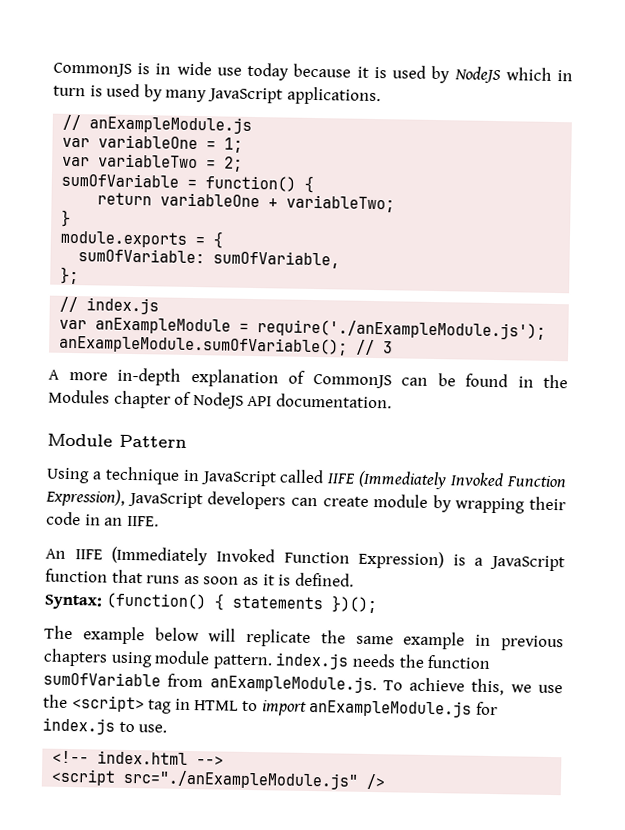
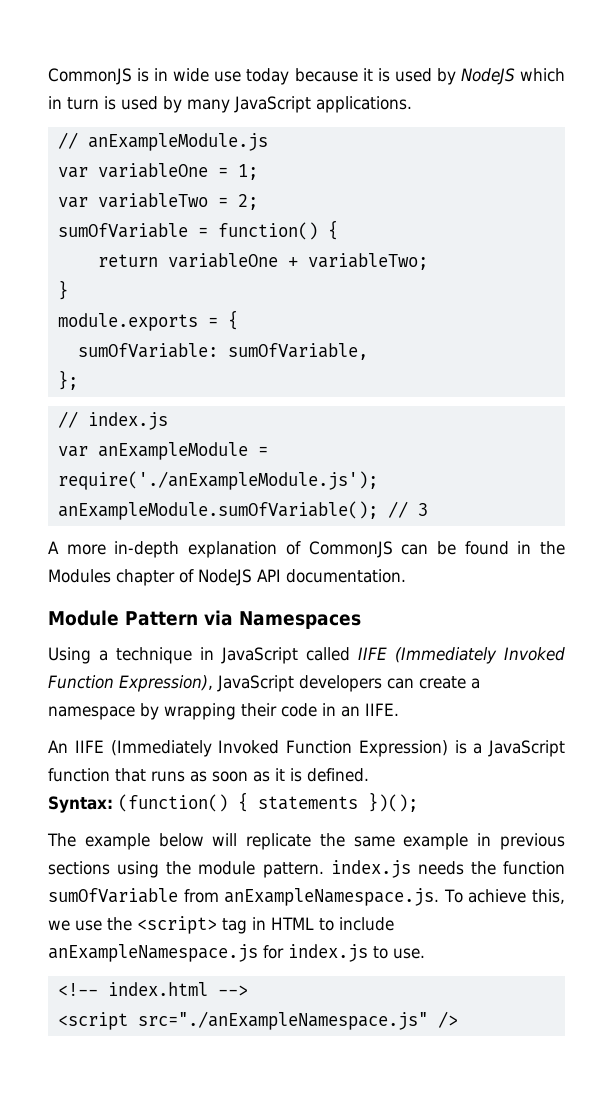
- Module Pattern
+ Module Pattern via Namespaces
- Using a technique in JavaScript called IIFE (Immediately Invoked Function Expression), JavaScript developers can create module by wrapping their code in an IIFE.
+ Using a technique in JavaScript called IIFE (Immediately Invoked Function Expression), JavaScript developers can create a namespace by wrapping their code in an IIFE.
- The example below will replicate the same example in previous chapters using module pattern. index.js needs the function sumOfVariable from anExampleModule.js. To achieve this, we use the <script> tag in HTML to import anExampleModule.js for index.js to use.
+ The example below will replicate the same example in previous sections using the module pattern. index.js needs the function sumOfVariable from anExampleNamespace.js. To achieve this, we use the <script> tag in HTML to include anExampleNamespace.js for index.js to use.
- <script src="./anExampleModule.js" />
+ <script src="./anExampleNamespace.js" />

